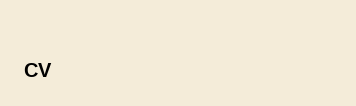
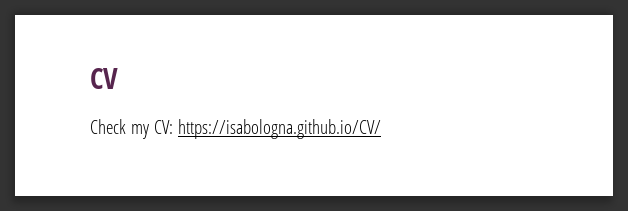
+ Check my CV: https://isabologna.github.io/CV/

